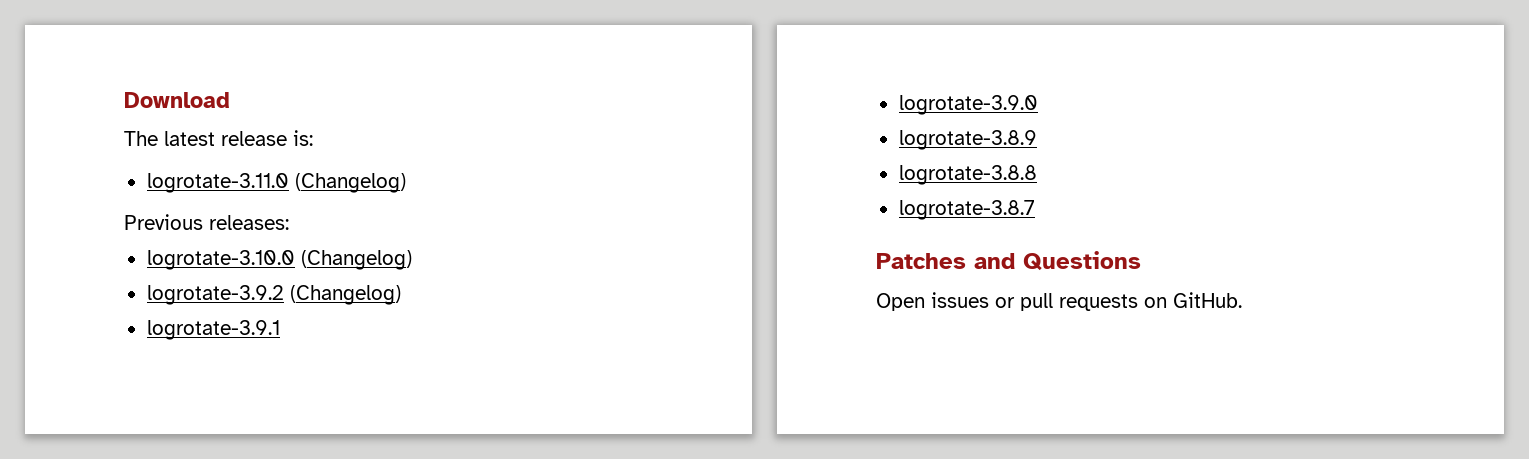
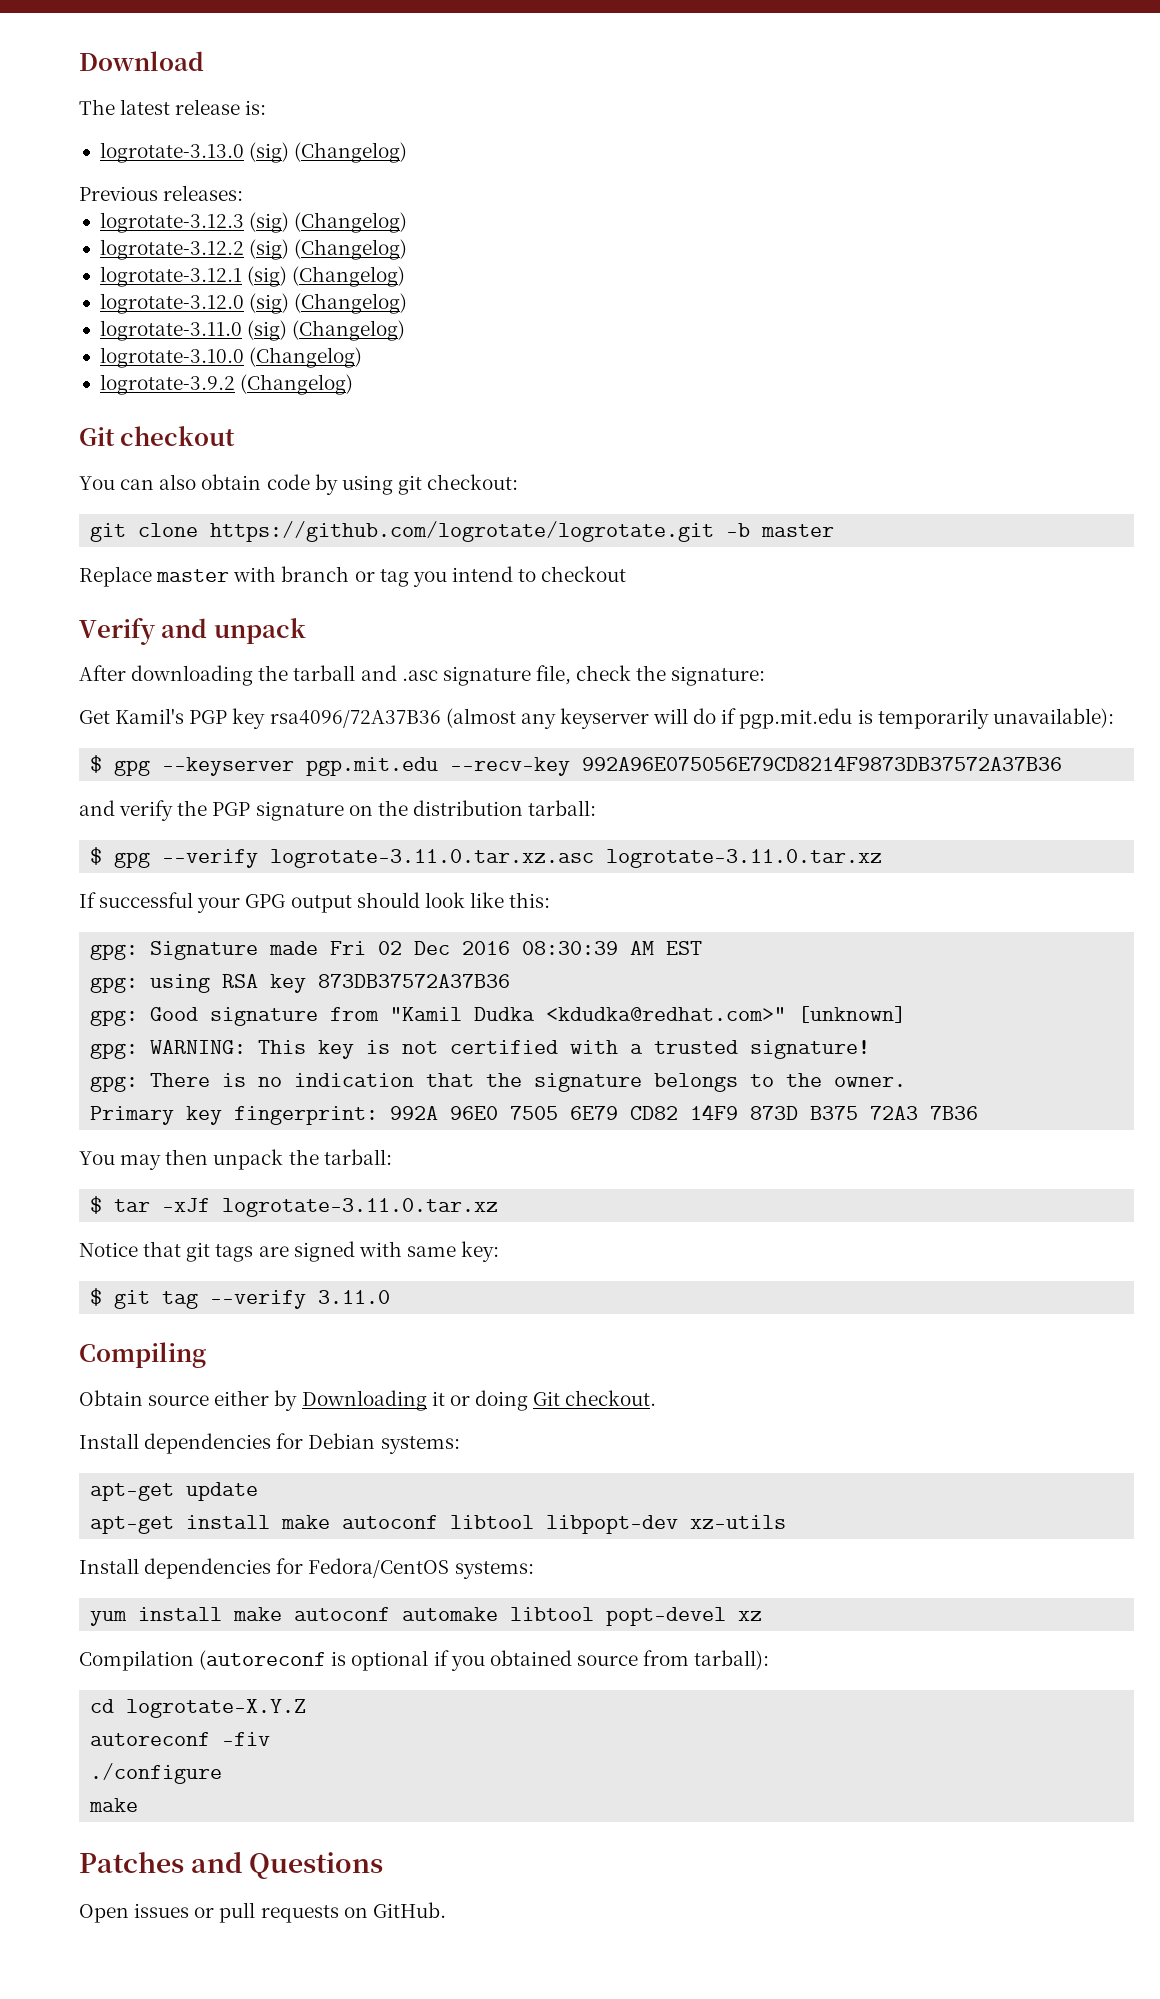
- logrotate-3.11.0 (Changelog)
+ logrotate-3.13.0 (sig) (Changelog)
+ logrotate-3.12.3 (sig) (Changelog)
+ logrotate-3.12.2 (sig) (Changelog)
+ logrotate-3.12.1 (sig) (Changelog)
+ logrotate-3.12.0 (sig) (Changelog)
+ logrotate-3.11.0 (sig) (Changelog)
  logrotate-3.10.0 (Changelog)
  logrotate-3.9.2 (Changelog)
- logrotate-3.9.1
- logrotate-3.9.0
- logrotate-3.8.9
- logrotate-3.8.8
- logrotate-3.8.7
+ Git checkout
+ You can also obtain code by using git checkout:
+ git clone https://github.com/logrotate/logrotate.git -b master
+ Replace master with branch or tag you intend to checkout
+ Verify and unpack
+ After downloading the tarball and .asc signature file, check the signature:
+ Get Kamil's PGP key rsa4096/72A37B36 (almost any keyserver will do if pgp.mit.edu is temporarily unavailable):
+ $ gpg --keyserver pgp.mit.edu --recv-key 992A96E075056E79CD8214F9873DB37572A37B36
+ and verify the PGP signature on the distribution tarball:
+ $ gpg --verify logrotate-3.11.0.tar.xz.asc logrotate-3.11.0.tar.xz
+ If successful your GPG output should look like this:
+ gpg: Signature made Fri 02 Dec 2016 08:30:39 AM EST
+ gpg: using RSA key 873DB37572A37B36
+ gpg: Good signature from "Kamil Dudka <kdudka@redhat.com>" [unknown]
+ gpg: WARNING: This key is not certified with a trusted signature!
+ gpg: There is no indication that the signature belongs to the owner.
+ Primary key fingerprint: 992A 96E0 7505 6E79 CD82 14F9 873D B375 72A3 7B36
+ You may then unpack the tarball:
+ $ tar -xJf logrotate-3.11.0.tar.xz
+ Notice that git tags are signed with same key:
+ $ git tag --verify 3.11.0
+ Compiling
+ Obtain source either by Downloading it or doing Git checkout.
+ Install dependencies for Debian systems:
+ apt-get update
+ apt-get install make autoconf libtool libpopt-dev xz-utils
+ Install dependencies for Fedora/CentOS systems:
+ yum install make autoconf automake libtool popt-devel xz
+ Compilation (autoreconf is optional if you obtained source from tarball):
+ cd logrotate-X.Y.Z
+ autoreconf -fiv
+ ./configure
+ make

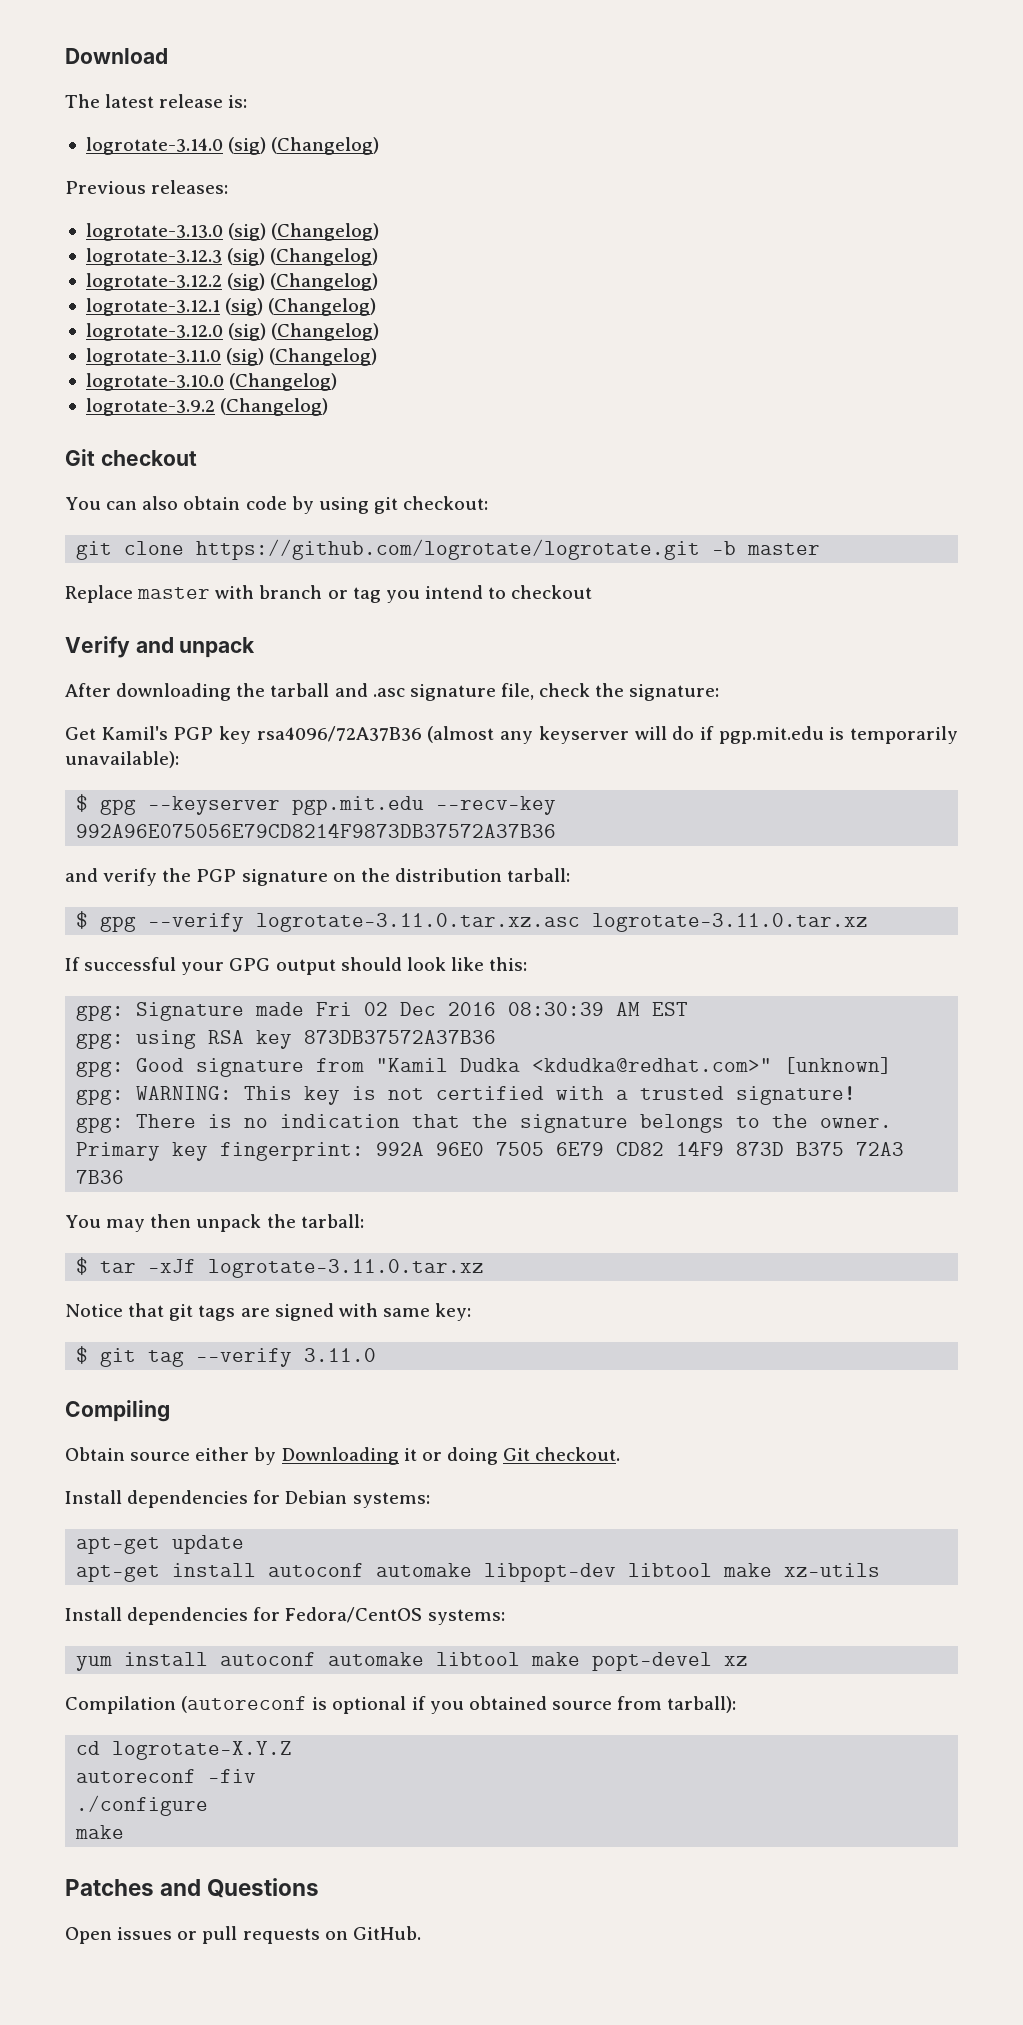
- logrotate-3.13.0 (sig) (Changelog)
+ logrotate-3.14.0 (sig) (Changelog)
+ logrotate-3.13.0 (sig) (Changelog)
- apt-get install make autoconf libtool libpopt-dev xz-utils
+ apt-get install autoconf automake libpopt-dev libtool make xz-utils
- yum install make autoconf automake libtool popt-devel xz
+ yum install autoconf automake libtool make popt-devel xz

